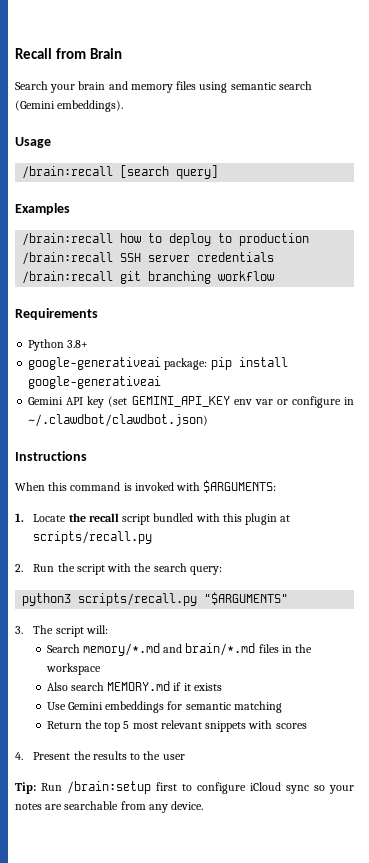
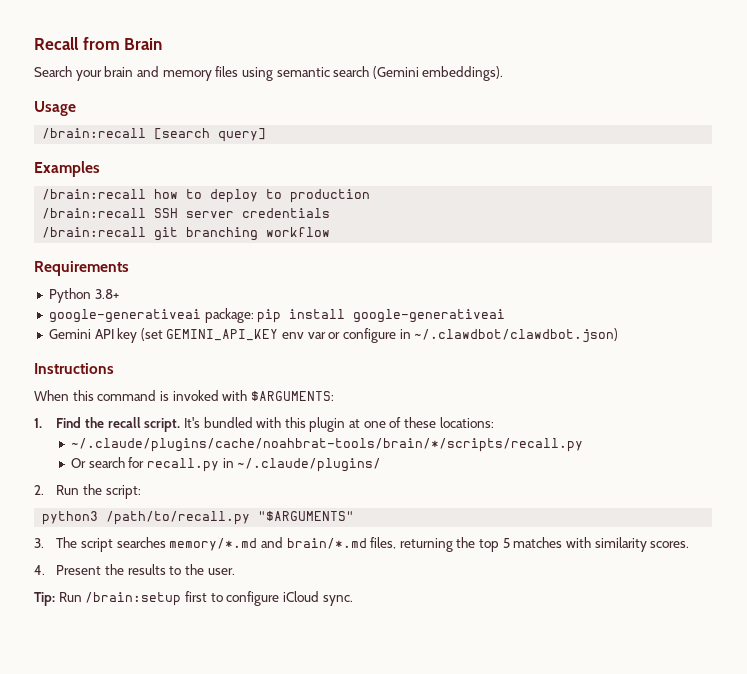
- 1. Locate the recall script bundled with this plugin at scripts/recall.py
- 2. Run the script with the search query:
+ 1. Find the recall script. It's bundled with this plugin at one of these locations:
+ ~/.claude/plugins/cache/noahbrat-tools/brain/*/scripts/recall.py
+ Or search for recall.py in ~/.claude/plugins/
+ 2. Run the script:
- python3 scripts/recall.py "$ARGUMENTS"
+ python3 /path/to/recall.py "$ARGUMENTS"
- 3. The script will:
- Search memory/*.md and brain/*.md files in the workspace
- Also search MEMORY.md if it exists
- Use Gemini embeddings for semantic matching
- Return the top 5 most relevant snippets with scores
+ 3. The script searches memory/*.md and brain/*.md files, returning the top 5 matches with similarity scores.
- 4. Present the results to the user
+ 4. Present the results to the user.
- Tip: Run /brain:setup first to configure iCloud sync so your notes are searchable from any device.
+ Tip: Run /brain:setup first to configure iCloud sync.

